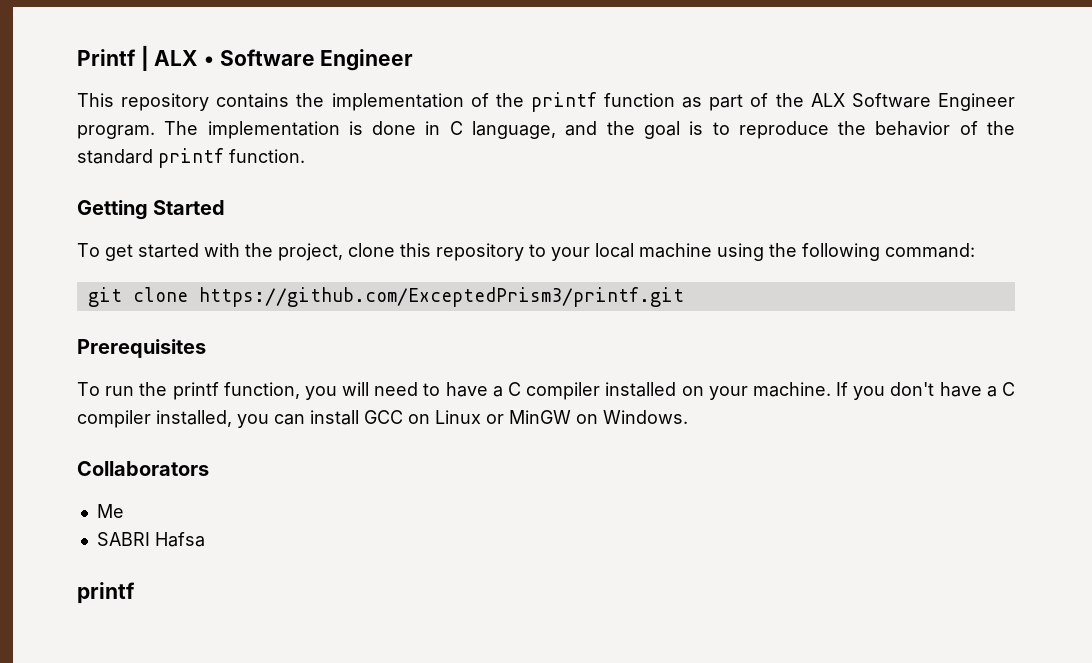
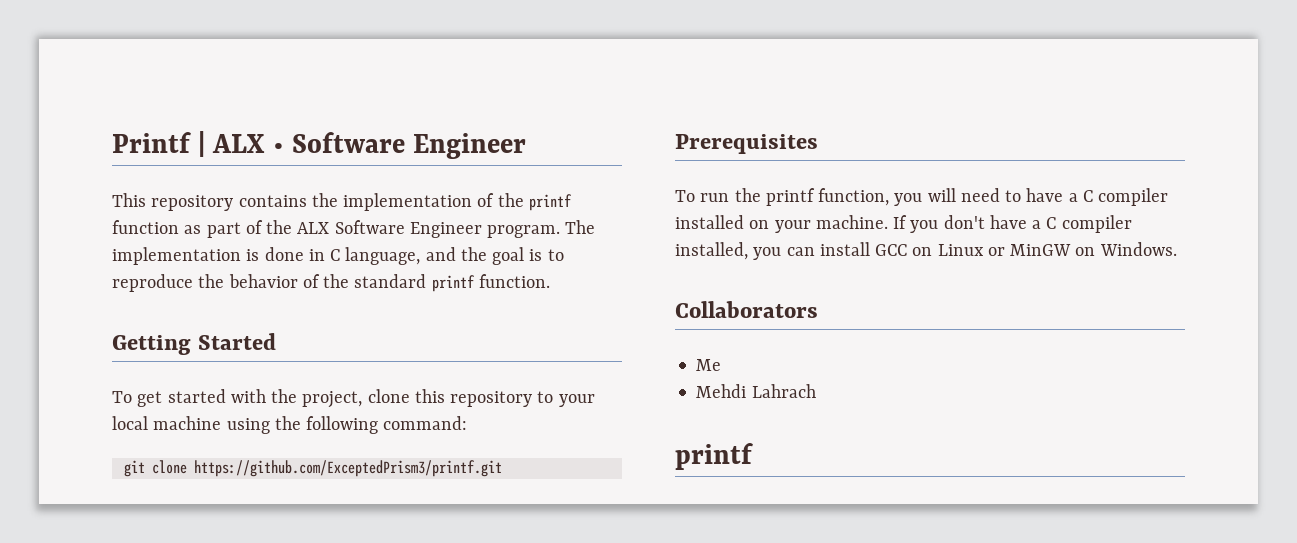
- SABRI Hafsa
+ Mehdi Lahrach

